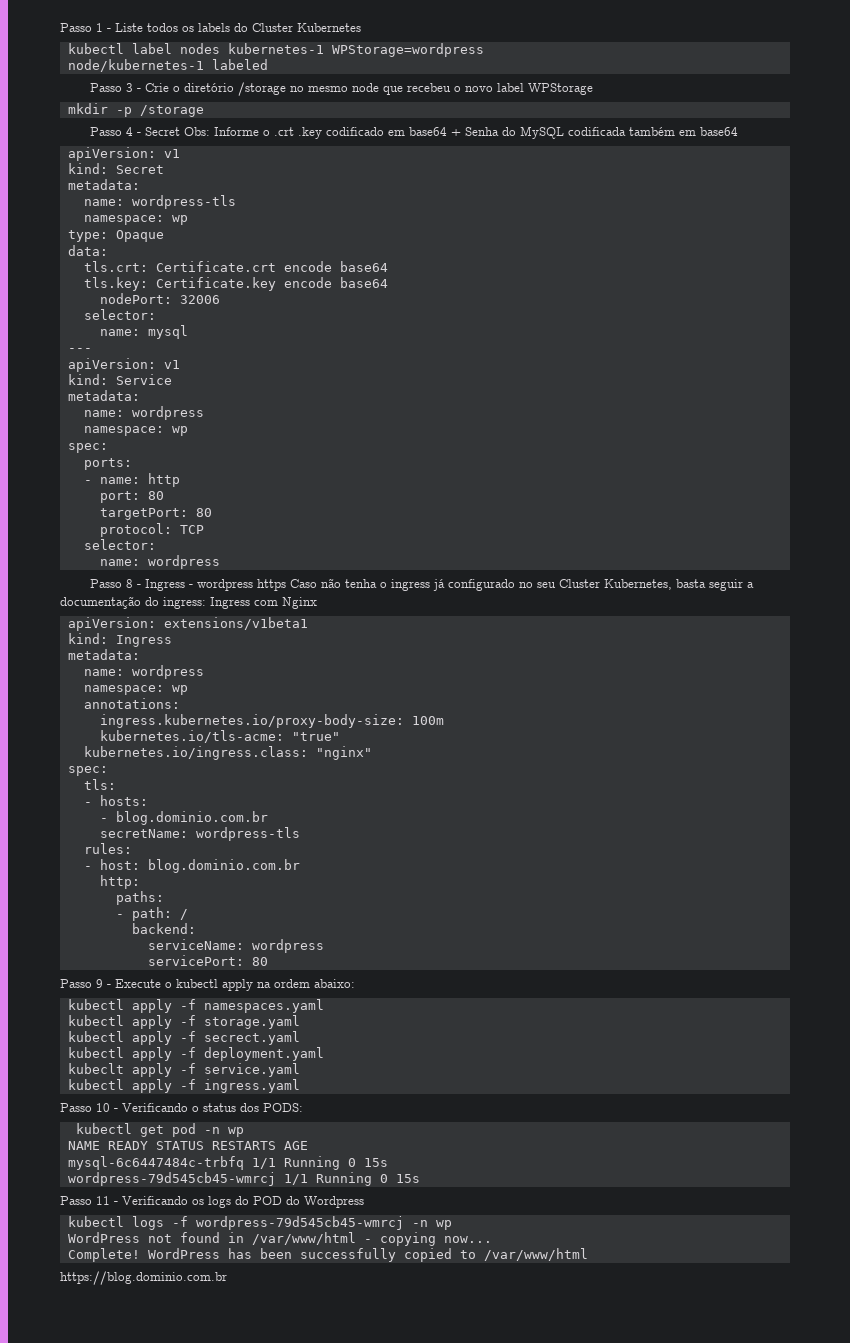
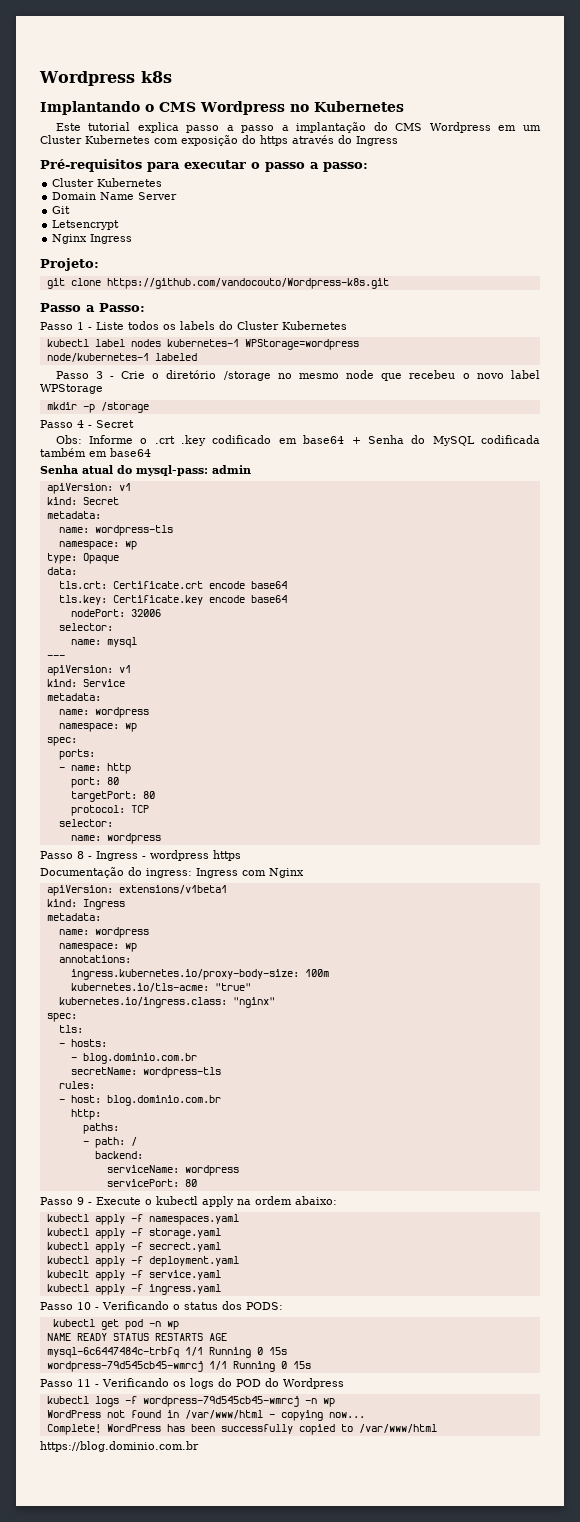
+ Wordpress k8s
+ Implantando o CMS Wordpress no Kubernetes
+ Este tutorial explica passo a passo a implantação do CMS Wordpress em um Cluster Kubernetes com exposição do https através do Ingress
+ Pré-requisitos para executar o passo a passo:
+ Cluster Kubernetes
+ Domain Name Server
+ Git
+ Letsencrypt
+ Nginx Ingress
+ Projeto:
+ git clone https://github.com/vandocouto/Wordpress-k8s.git
+ Passo a Passo:
- Passo 4 - Secret Obs: Informe o .crt .key codificado em base64 + Senha do MySQL codificada também em base64
+ Passo 4 - Secret
+ Obs: Informe o .crt .key codificado em base64 + Senha do MySQL codificada também em base64
+ Senha atual do mysql-pass: admin
- Passo 8 - Ingress - wordpress https Caso não tenha o ingress já configurado no seu Cluster Kubernetes, basta seguir a documentação do ingress: Ingress com Nginx
+ Passo 8 - Ingress - wordpress https
+ Documentação do ingress: Ingress com Nginx

